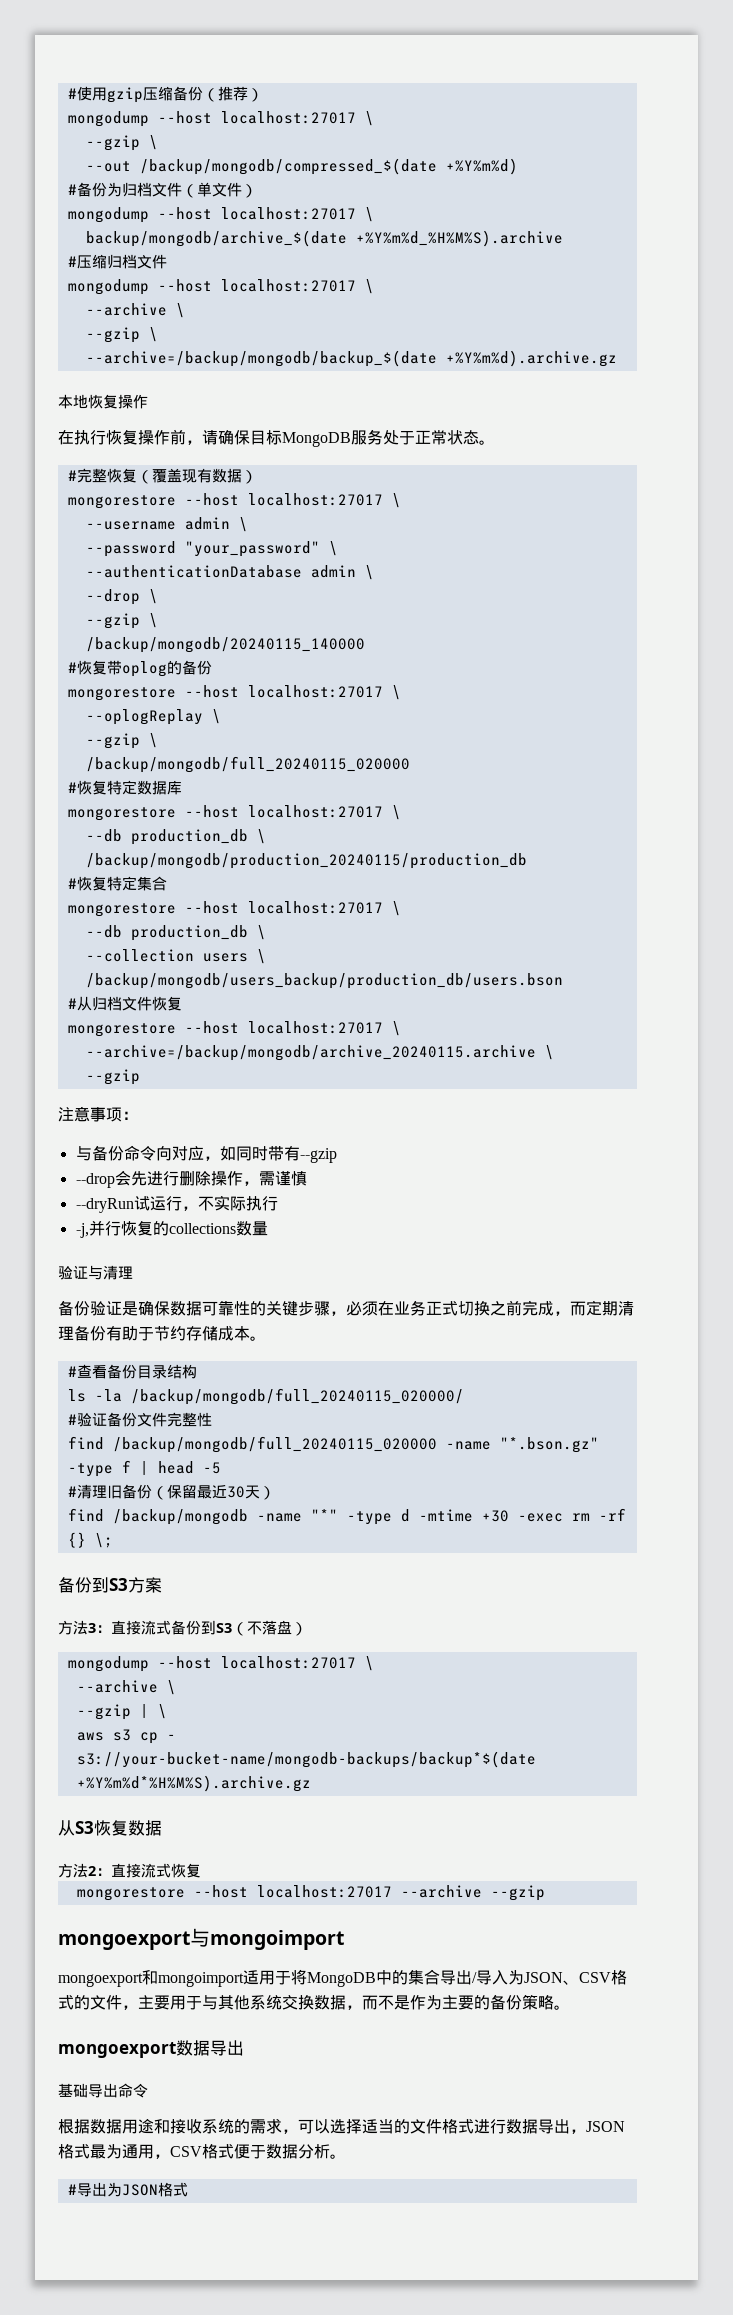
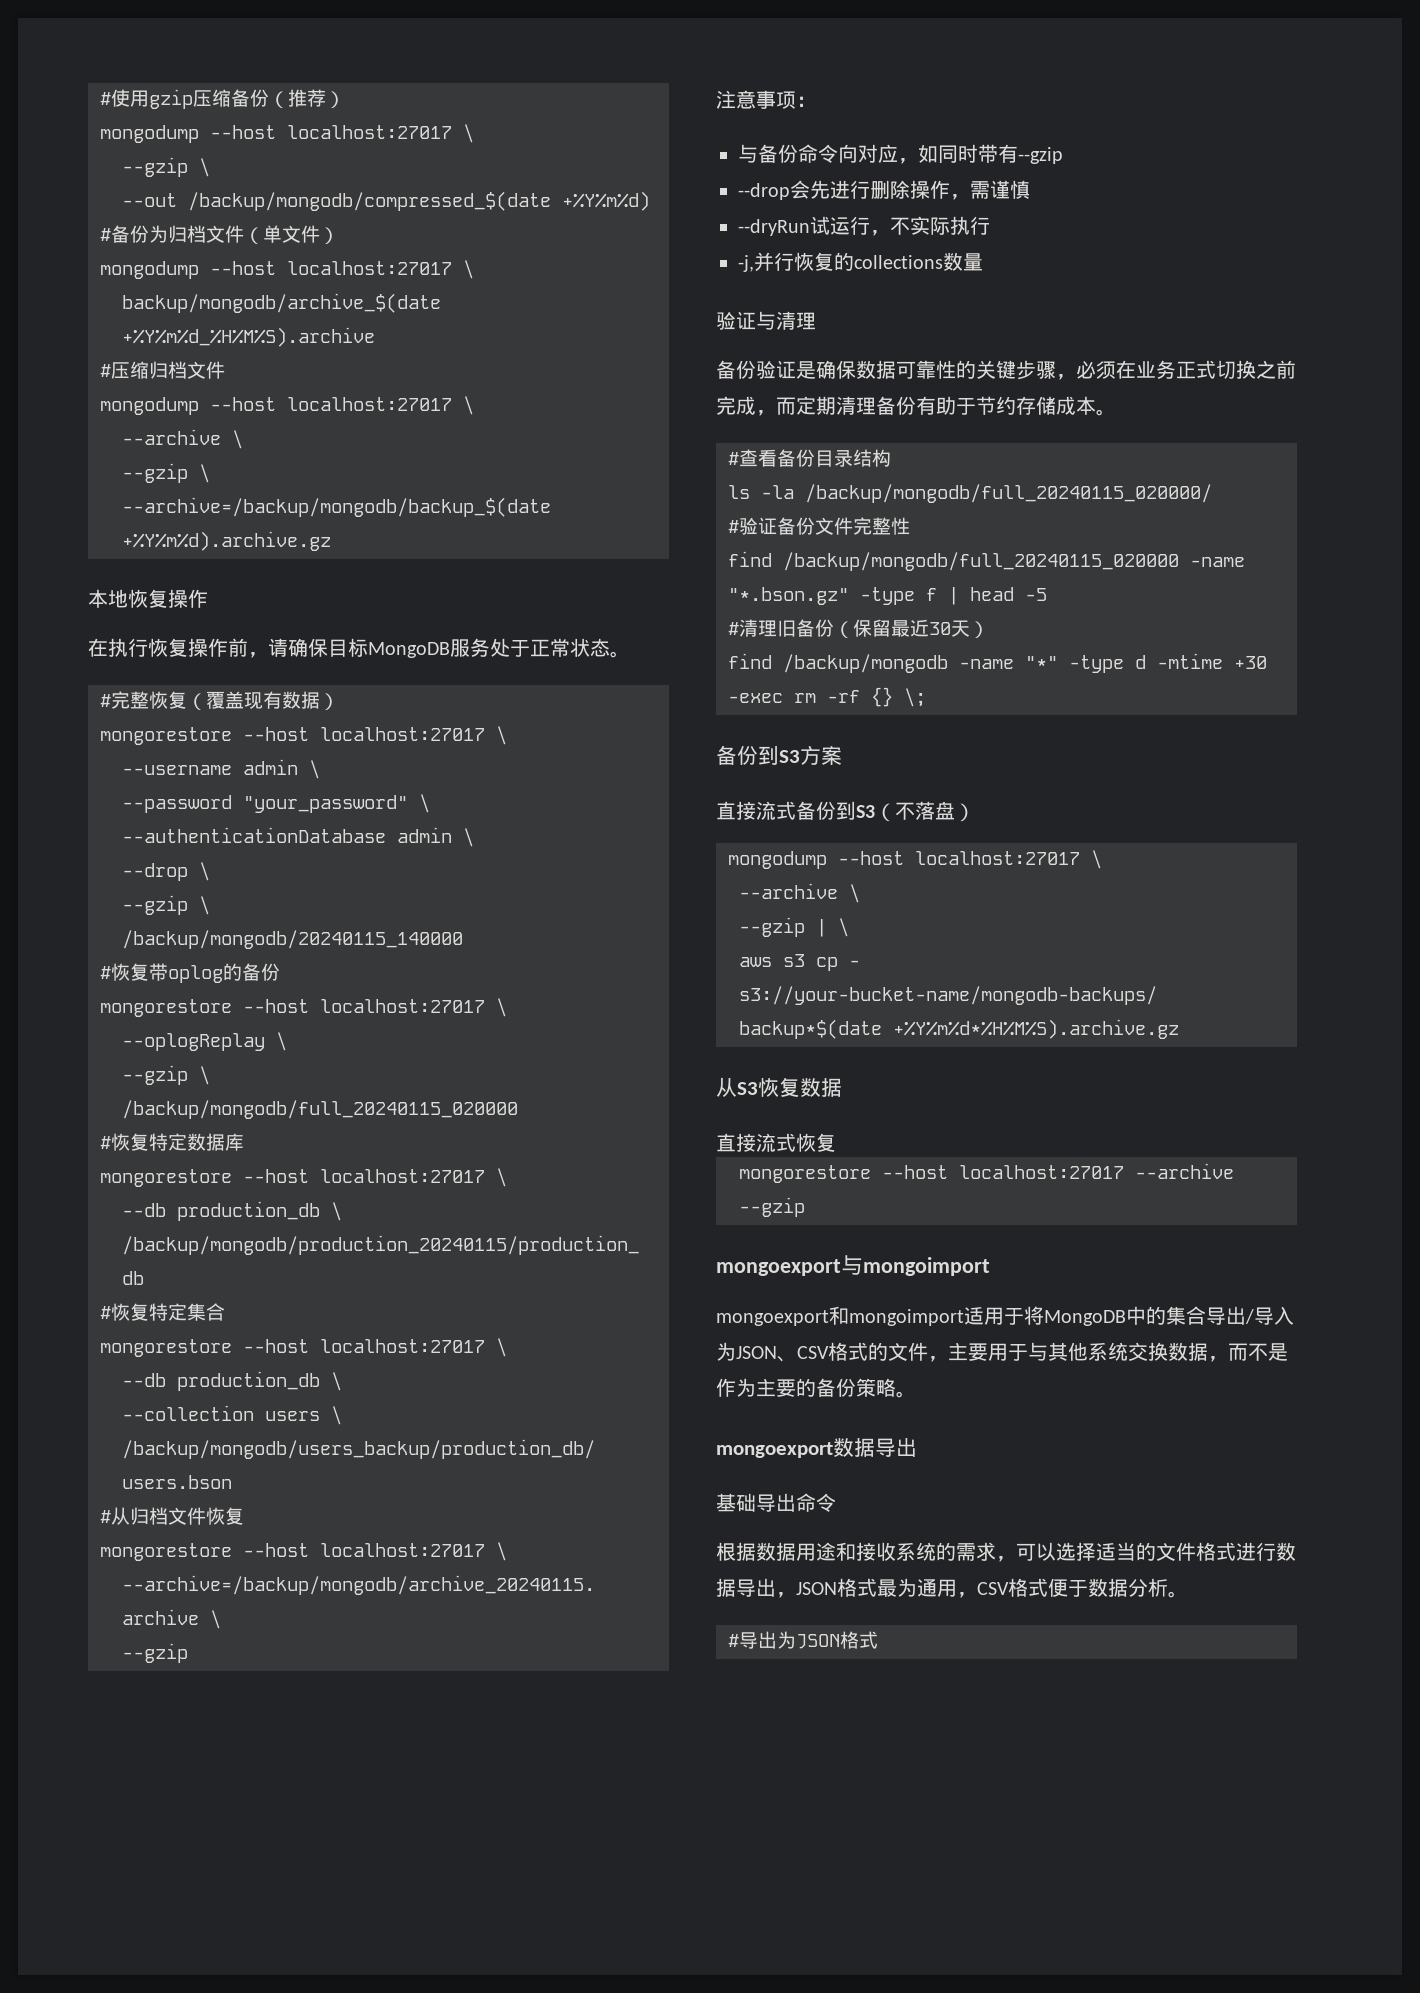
- 方法3：直接流式备份到S3（不落盘）
+ 直接流式备份到S3（不落盘）
- 方法2：直接流式恢复
+ 直接流式恢复

